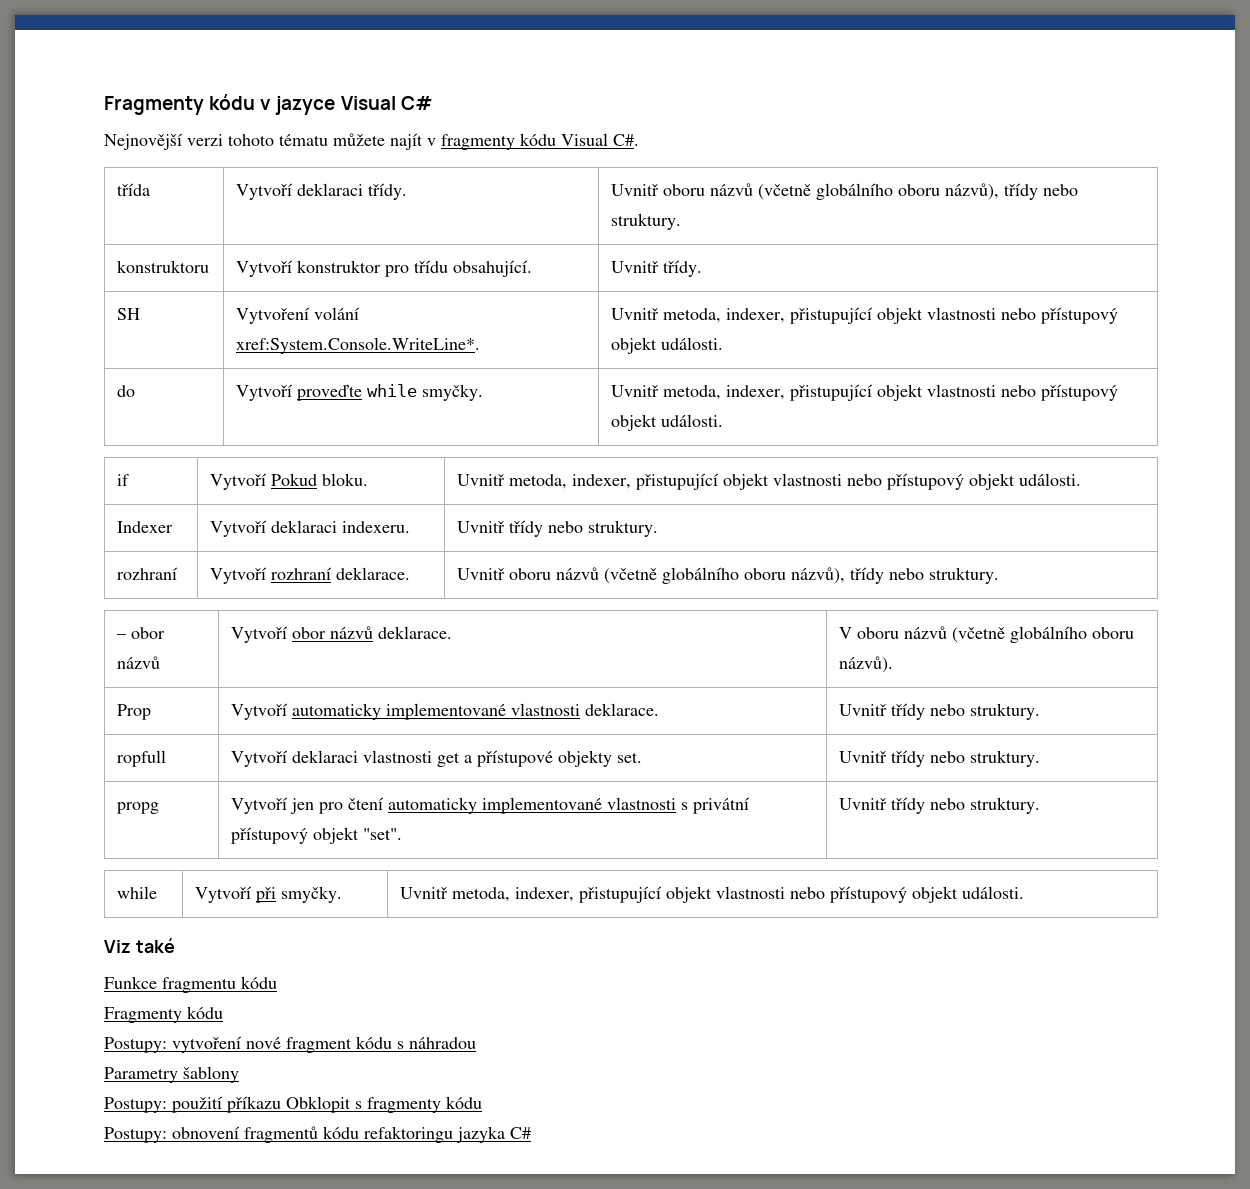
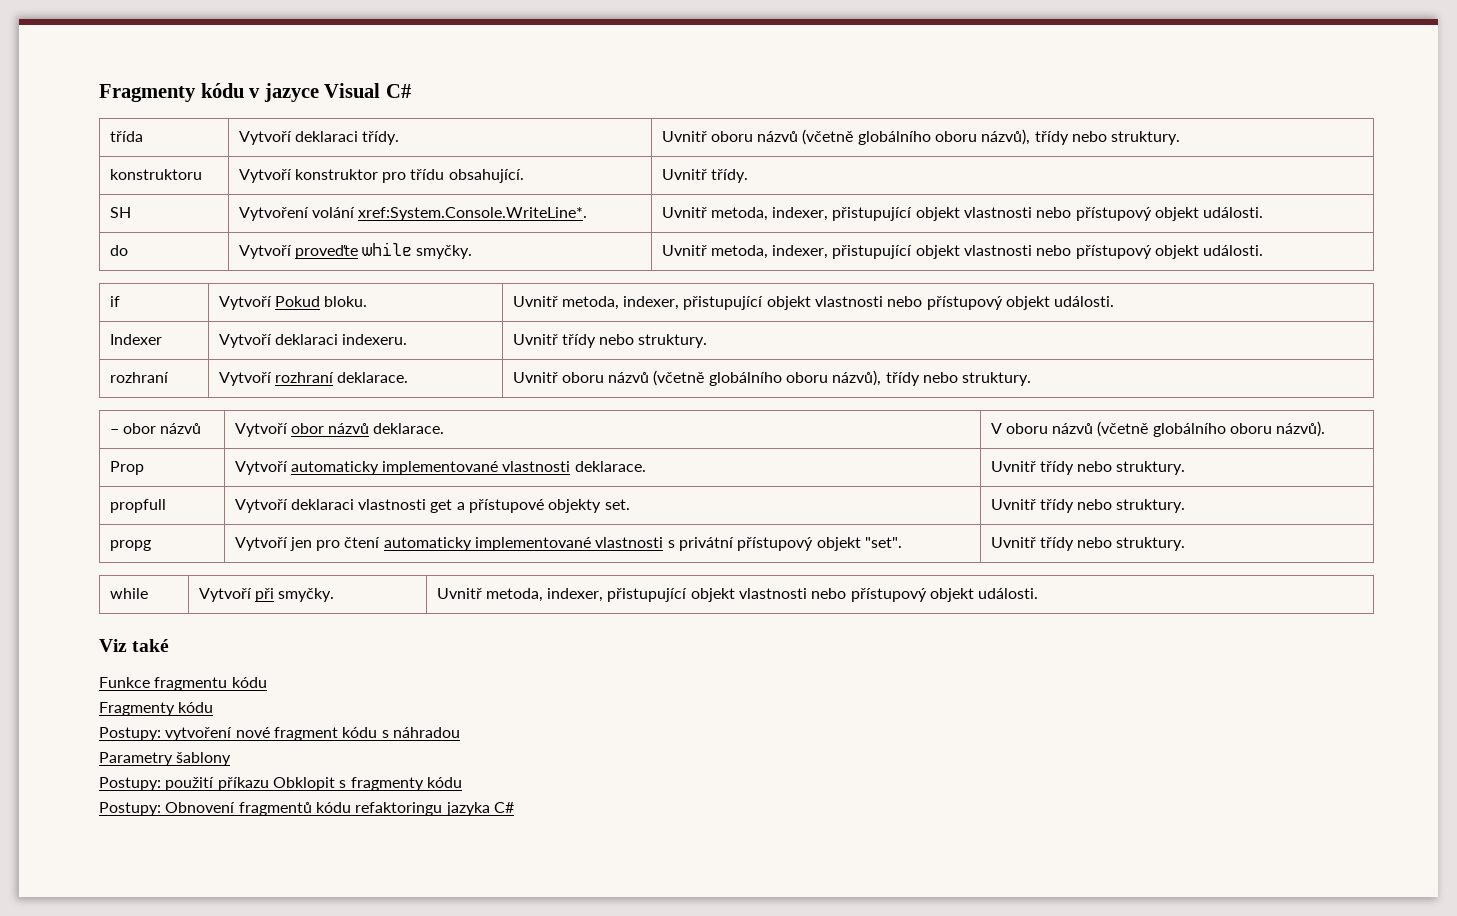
- Nejnovější verzi tohoto tématu můžete najít v fragmenty kódu Visual C#.
- ropfull | Vytvoří deklaraci vlastnosti get a přístupové objekty set. | Uvnitř třídy nebo struktury.
+ propfull | Vytvoří deklaraci vlastnosti get a přístupové objekty set. | Uvnitř třídy nebo struktury.
- Postupy: obnovení fragmentů kódu refaktoringu jazyka C#
+ Postupy: Obnovení fragmentů kódu refaktoringu jazyka C#

